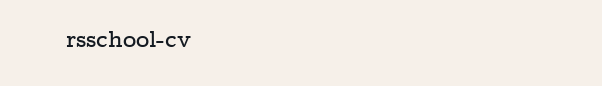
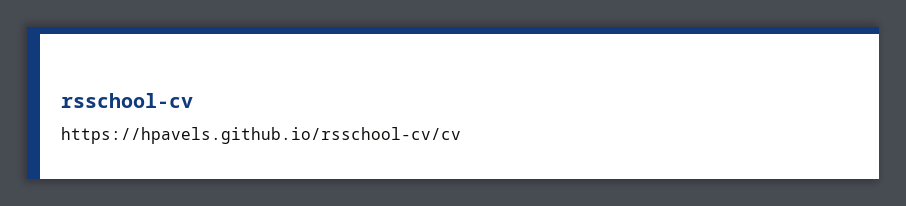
+ https://hpavels.github.io/rsschool-cv/cv

